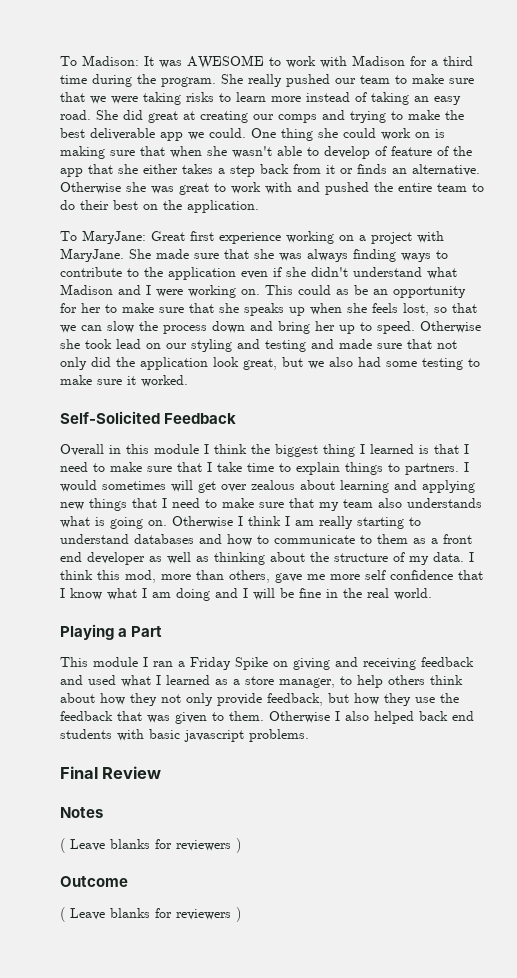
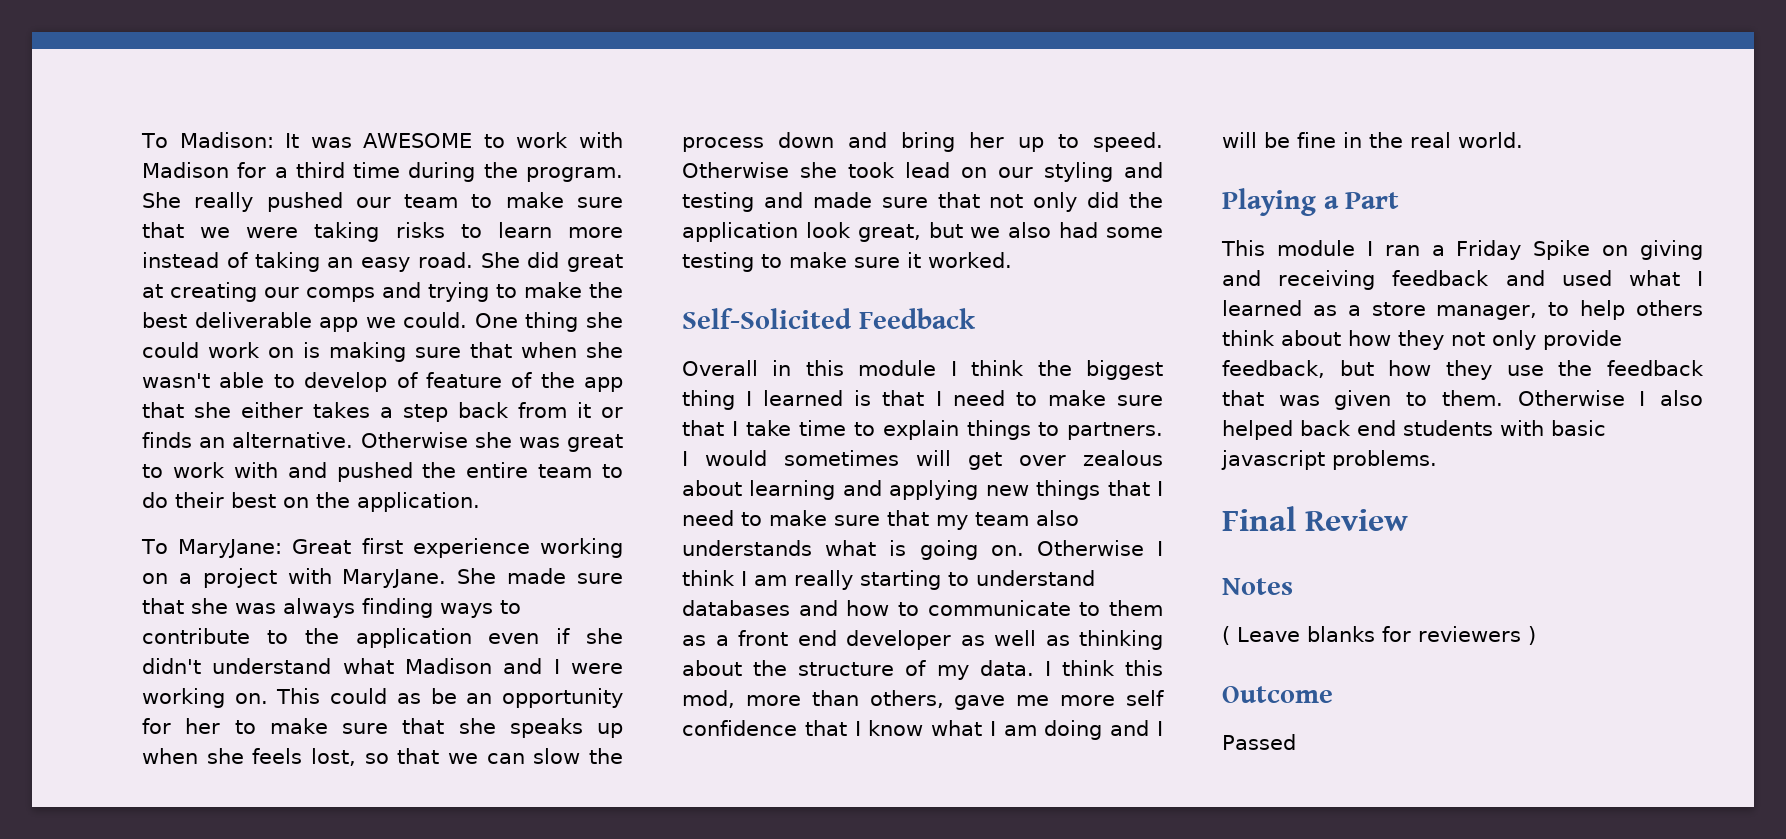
  Outcome
- ( Leave blanks for reviewers )
+ Passed

